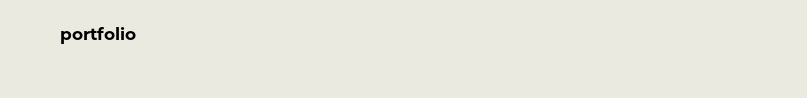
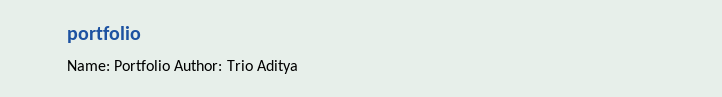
+ Name: Portfolio Author: Trio Aditya

